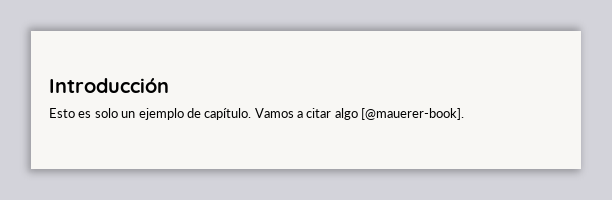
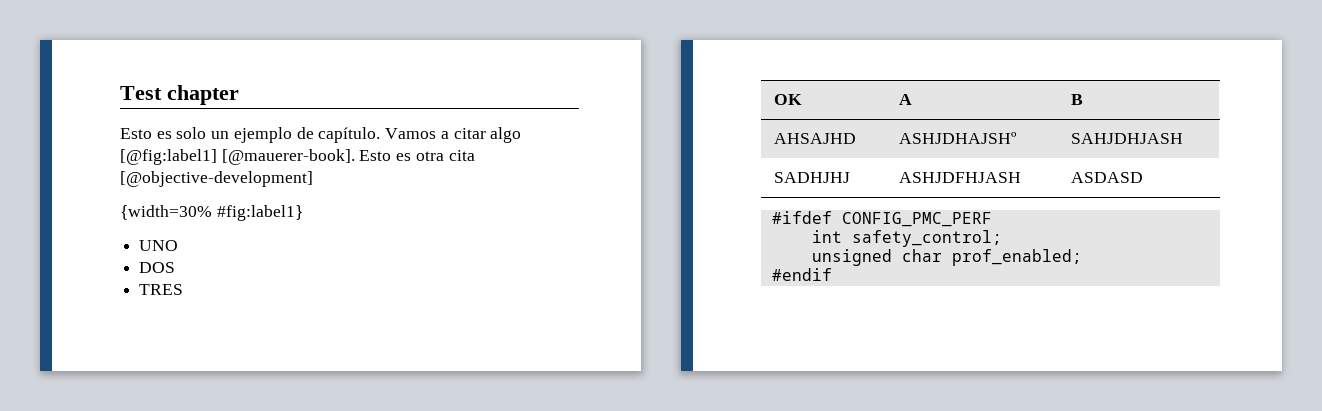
- Introducción
+ Test chapter
- Vamos a citar algo [@mauerer-book].
+ Vamos a citar algo [@fig:label1] [@mauerer-book]. Esto es otra cita [@objective-development]
+ {width=30% #fig:label1}
+ UNO
+ DOS
+ TRES
+ OK | A | B
+ AHSAJHD | ASHJDHAJSHº | SAHJDHJASH
+ SADHJHJ | ASHJDFHJASH | ASDASD
+ #ifdef CONFIG_PMC_PERF
+ int safety_control;
+ unsigned char prof_enabled;
+ #endif

